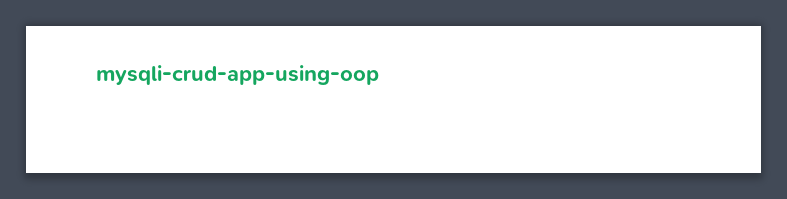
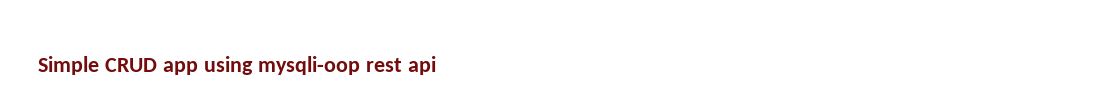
- mysqli-crud-app-using-oop
+ Simple CRUD app using mysqli-oop rest api

